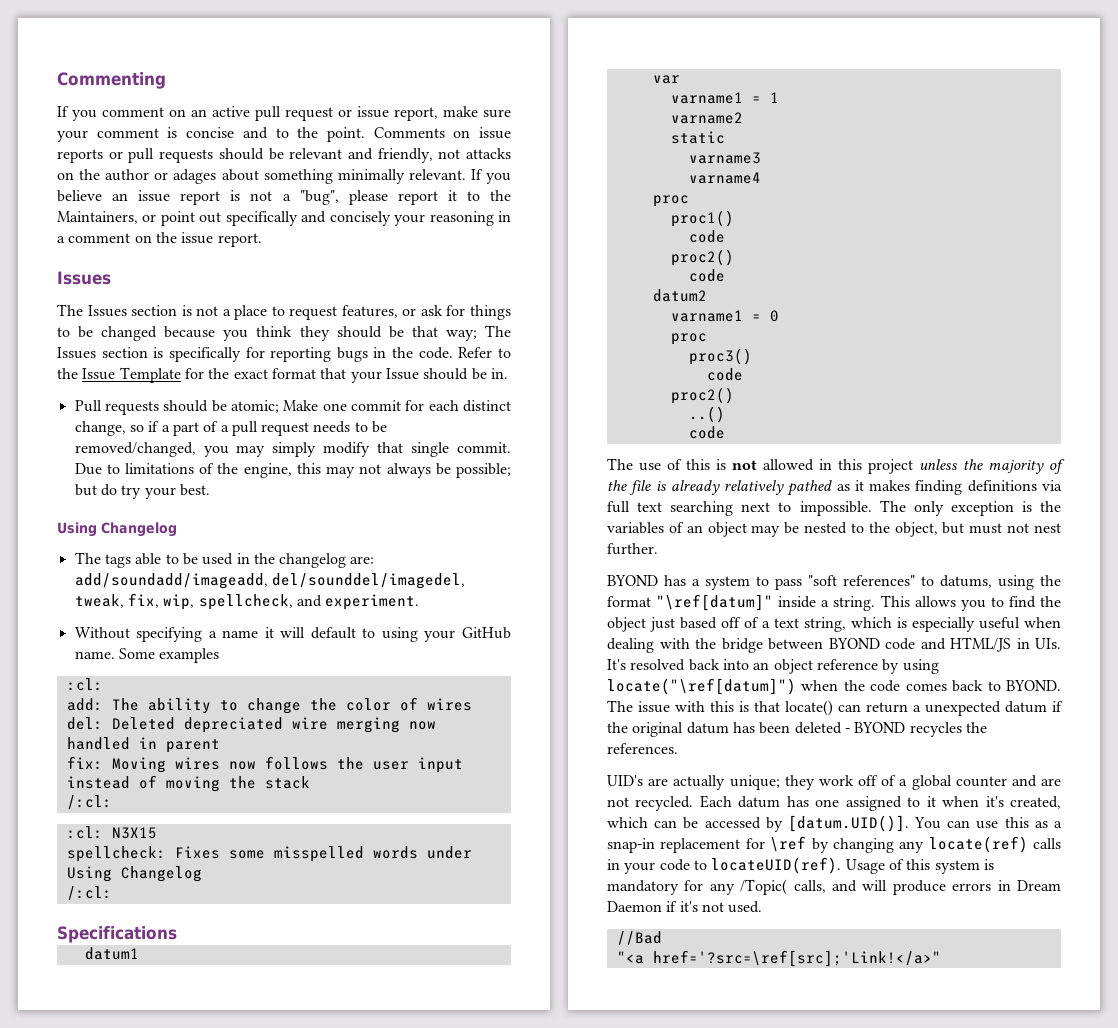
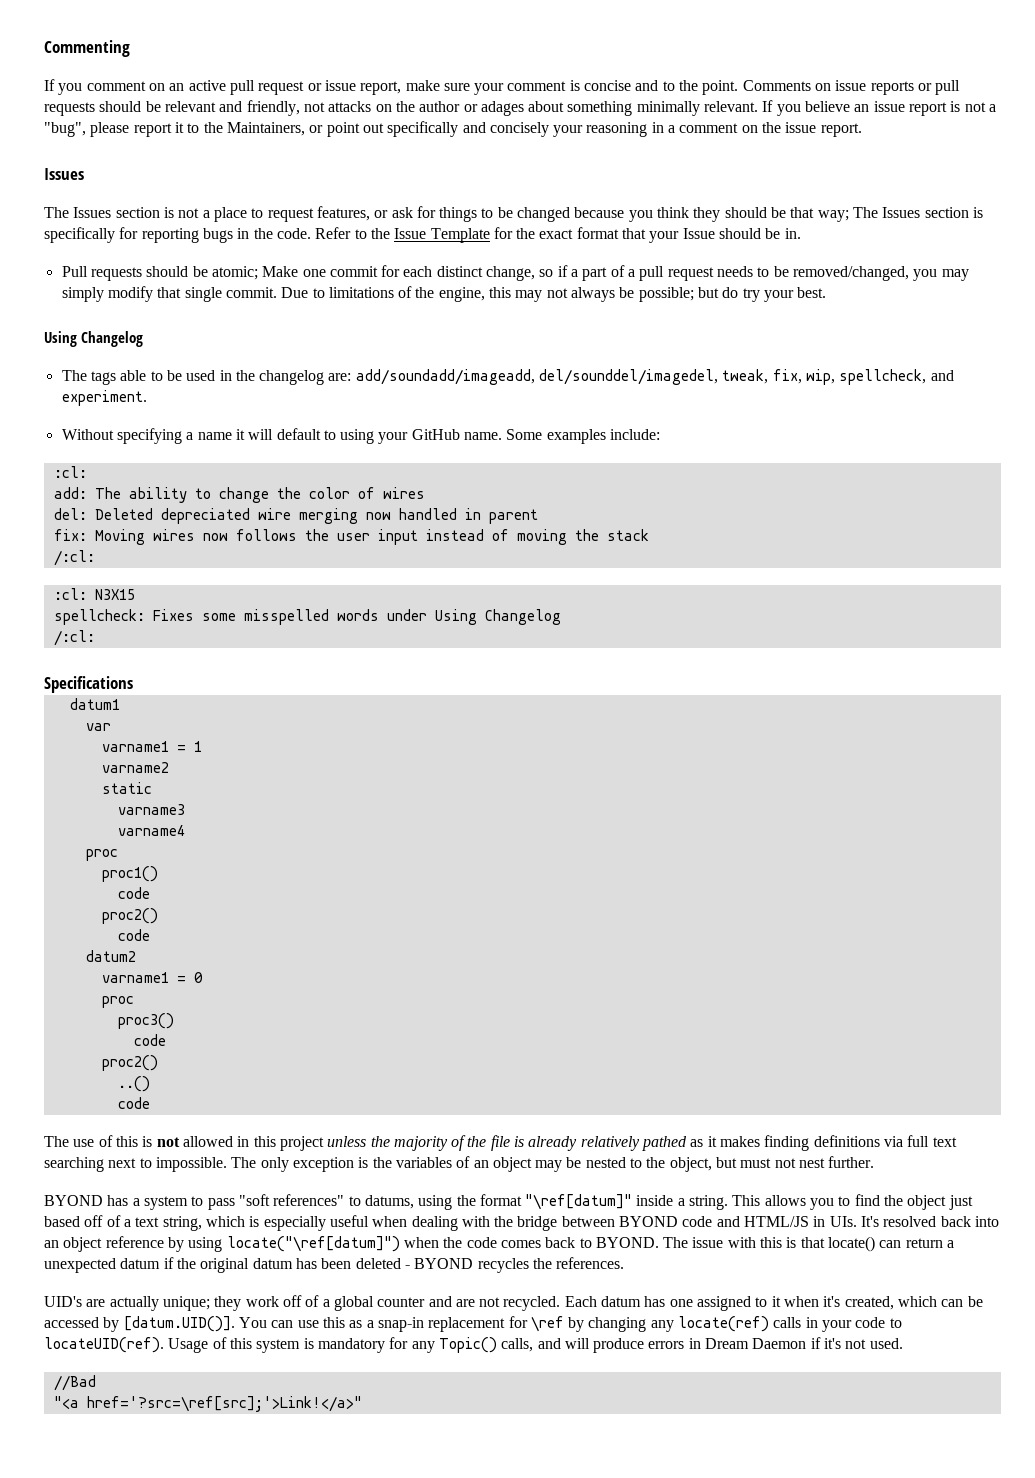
- Some examples
+ Some examples include:
- Usage of this system is mandatory for any /Topic( calls, and will produce errors in Dream Daemon if it's not used.
+ Usage of this system is mandatory for any Topic() calls, and will produce errors in Dream Daemon if it's not used.
- "<a href='?src=\ref[src];'Link!</a>"
+ "<a href='?src=\ref[src];'>Link!</a>"

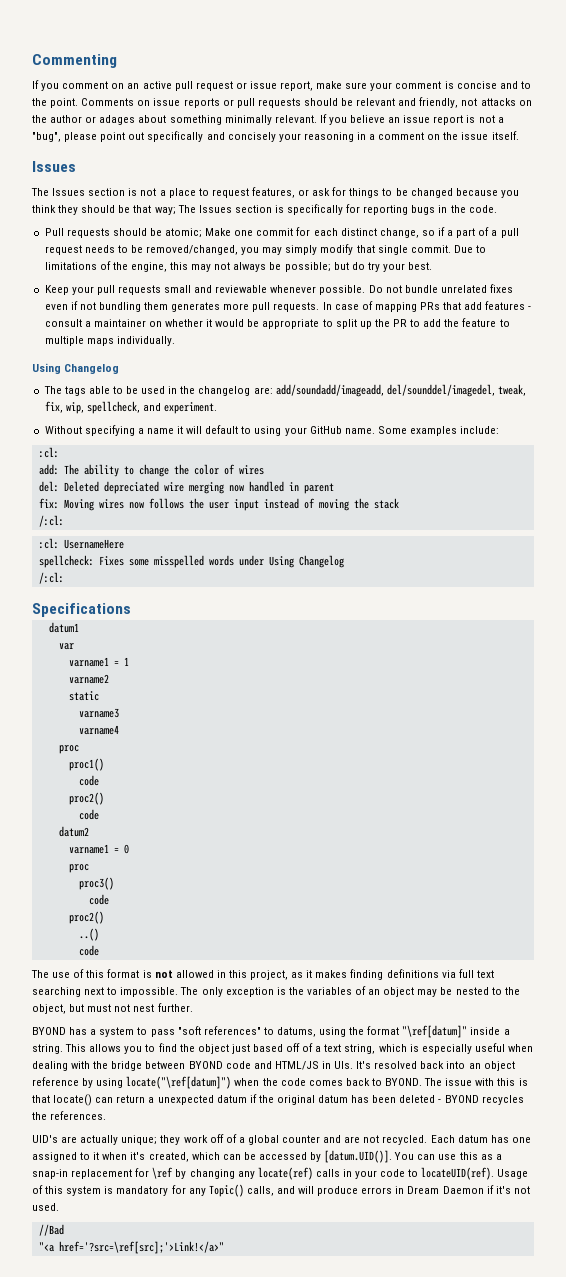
- If you believe an issue report is not a "bug", please report it to the Maintainers, or point out specifically and concisely your reasoning in a comment on the issue report.
+ If you believe an issue report is not a "bug", please point out specifically and concisely your reasoning in a comment on the issue itself.
- Refer to the Issue Template for the exact format that your Issue should be in.
+ Keep your pull requests small and reviewable whenever possible. Do not bundle unrelated fixes even if not bundling them generates more pull requests. In case of mapping PRs that add features - consult a maintainer on whether it would be appropriate to split up the PR to add the feature to multiple maps individually.
- :cl: N3X15
+ :cl: UsernameHere
- The use of this is not allowed in this project unless the majority of the file is already relatively pathed as it makes finding definitions via full text searching next to impossible.
+ The use of this format is not allowed in this project, as it makes finding definitions via full text searching next to impossible.

